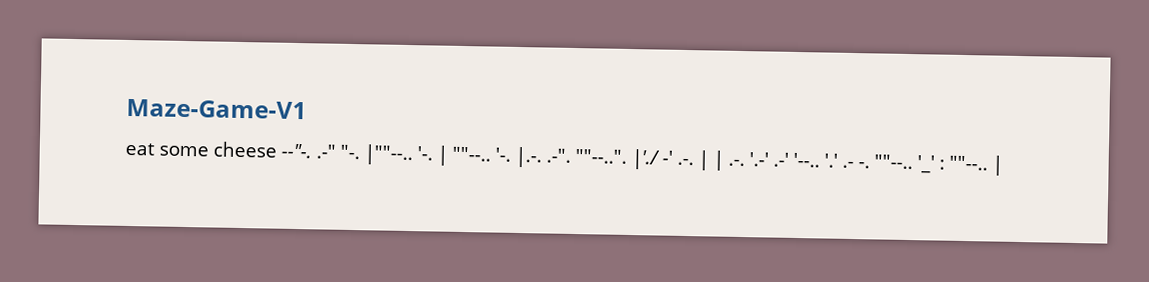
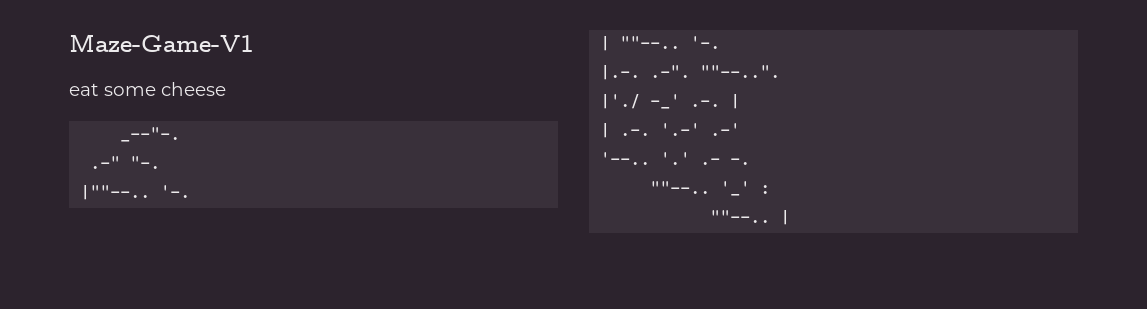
- eat some cheese --"-. .-" "-. |""--.. '-. | ""--.. '-. |.-. .-". ""--..". |'./ -' .-. | | .-. '.-' .-' '--..
+ eat some cheese
+ _--"-.
+ .-" "-.
+ |""--.. '-.
+ | ""--.. '-.
+ |.-. .-". ""--..".
+ |'./ -_' .-. |
+ | .-. '.-' .-'
+ '--..
- '.' .- -. ""--..
+ '.' .- -.
+ ""--..
- '_' : ""--..
+ '_' :
+ ""--..

